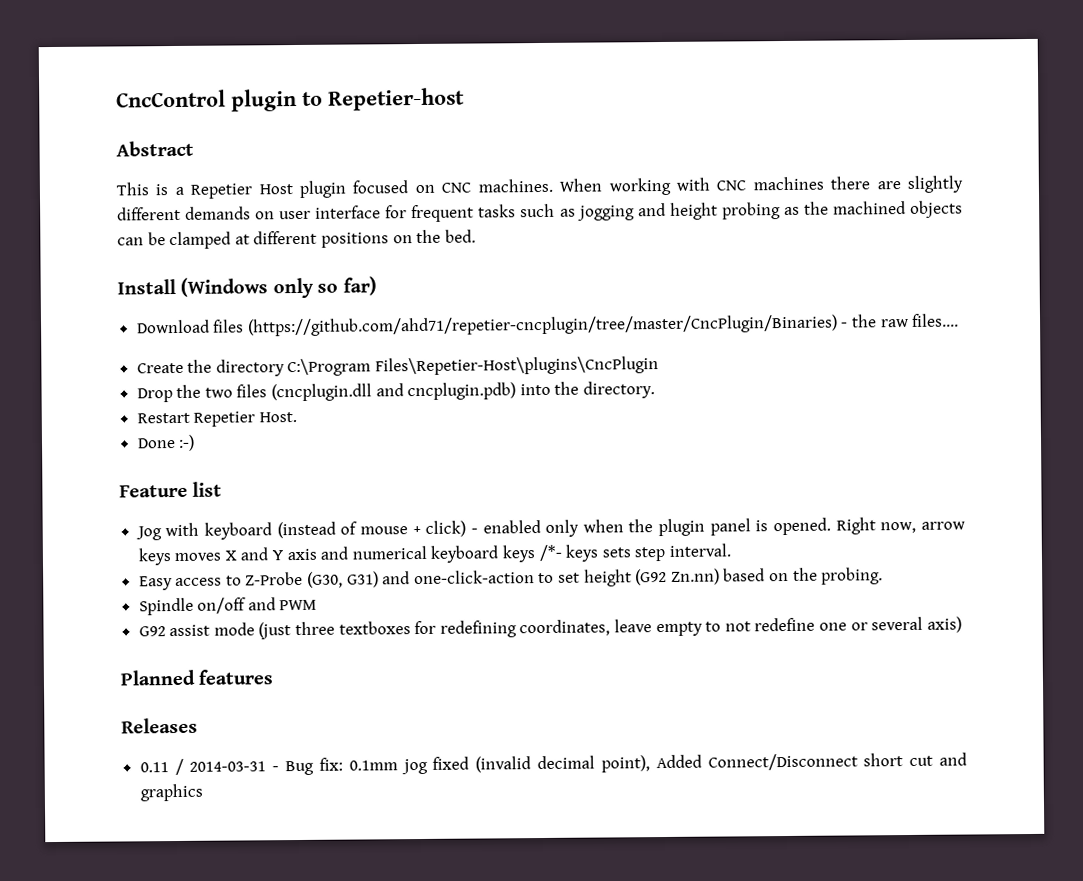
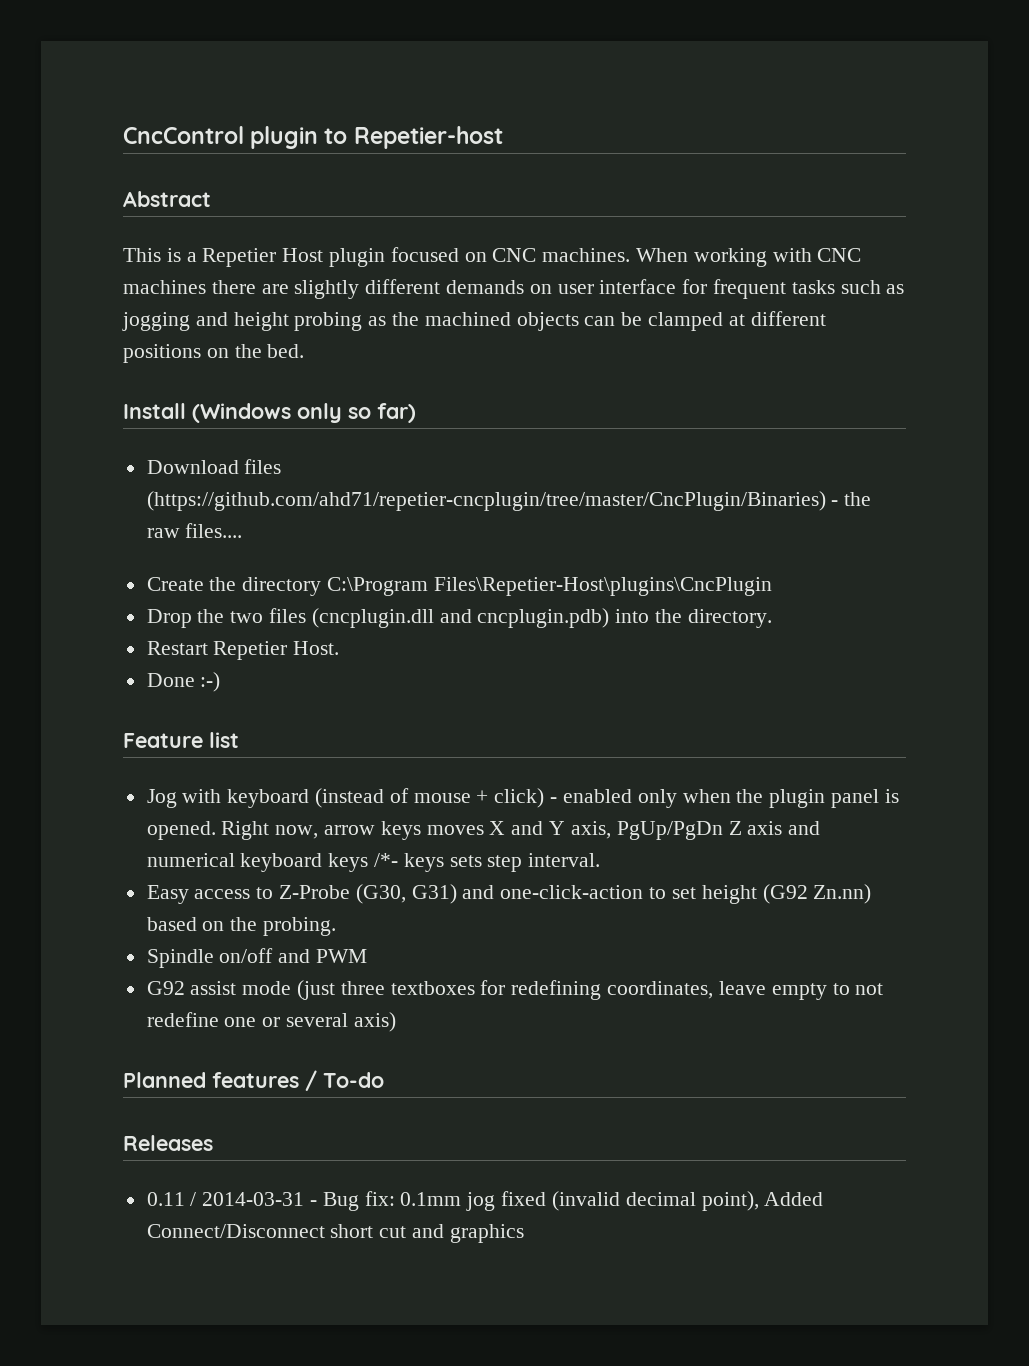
- Right now, arrow keys moves X and Y axis and numerical keyboard keys /*- keys sets step interval.
+ Right now, arrow keys moves X and Y axis, PgUp/PgDn Z axis and numerical keyboard keys /*- keys sets step interval.
- Planned features
+ Planned features / To-do

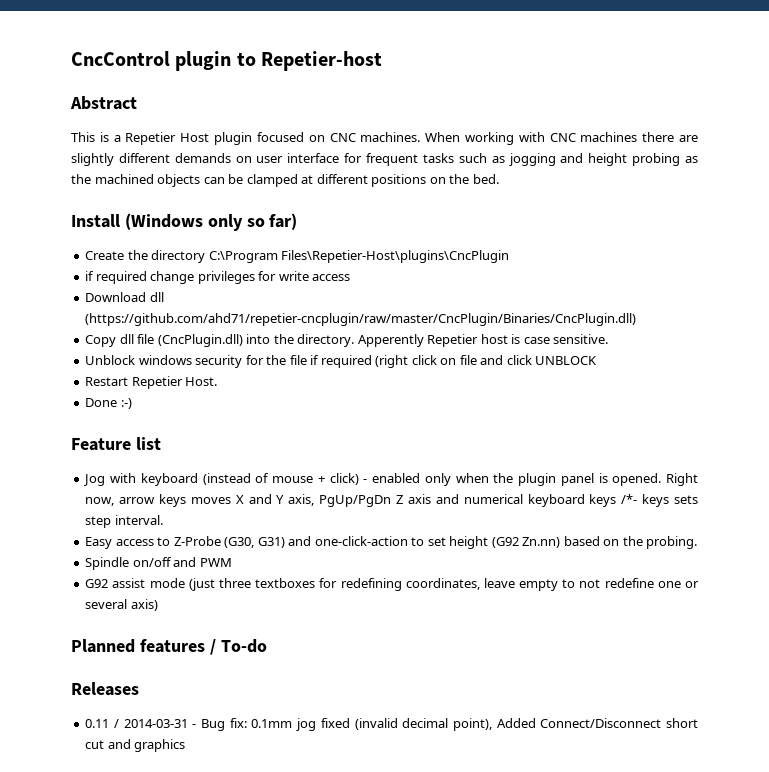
- Download files (https://github.com/ahd71/repetier-cncplugin/tree/master/CncPlugin/Binaries) - the raw files....
- Drop the two files (cncplugin.dll and cncplugin.pdb) into the directory.
+ if required change privileges for write access
+ Download dll (https://github.com/ahd71/repetier-cncplugin/raw/master/CncPlugin/Binaries/CncPlugin.dll)
+ Copy dll file (CncPlugin.dll) into the directory. Apperently Repetier host is case sensitive.
+ Unblock windows security for the file if required (right click on file and click UNBLOCK

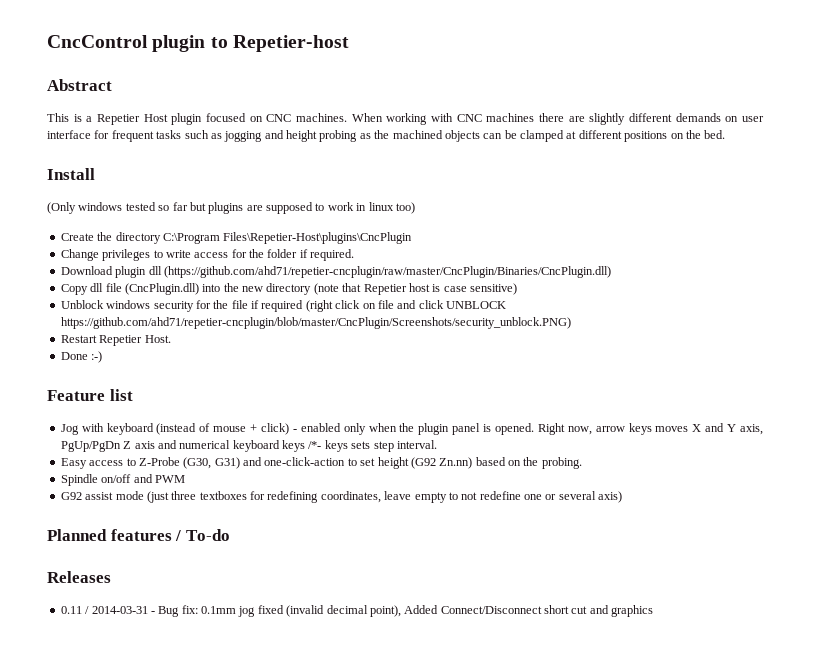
- Install (Windows only so far)
+ Install
+ (Only windows tested so far but plugins are supposed to work in linux too)
- if required change privileges for write access
+ Change privileges to write access for the folder if required.
- Download dll (https://github.com/ahd71/repetier-cncplugin/raw/master/CncPlugin/Binaries/CncPlugin.dll)
+ Download plugin dll (https://github.com/ahd71/repetier-cncplugin/raw/master/CncPlugin/Binaries/CncPlugin.dll)
- Copy dll file (CncPlugin.dll) into the directory. Apperently Repetier host is case sensitive.
+ Copy dll file (CncPlugin.dll) into the new directory (note that Repetier host is case sensitive)
- Unblock windows security for the file if required (right click on file and click UNBLOCK
+ Unblock windows security for the file if required (right click on file and click UNBLOCK https://github.com/ahd71/repetier-cncplugin/blob/master/CncPlugin/Screenshots/security_unblock.PNG)

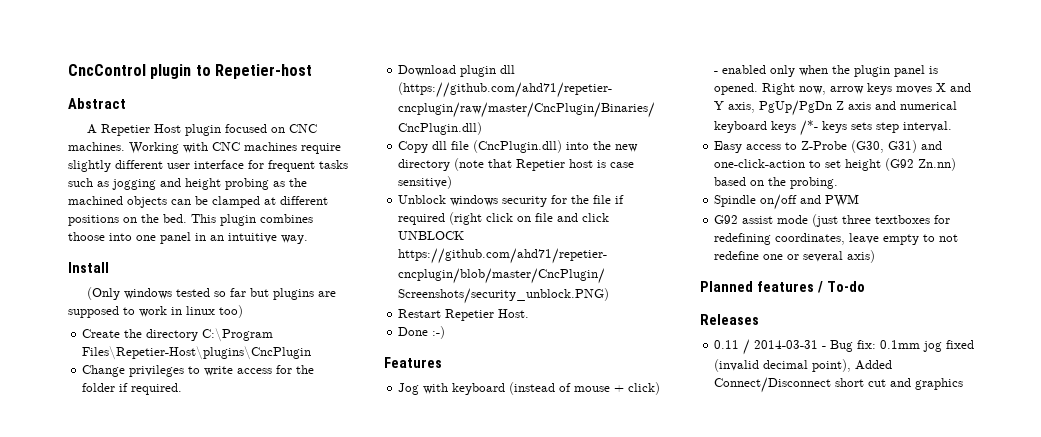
- This is a Repetier Host plugin focused on CNC machines.
+ A Repetier Host plugin focused on CNC machines.
- When working with CNC machines there are slightly different demands on user interface for frequent tasks such as jogging and height probing as the machined objects can be clamped at different positions on the bed.
+ Working with CNC machines require slightly different user interface for frequent tasks such as jogging and height probing as the machined objects can be clamped at different positions on the bed. This plugin combines thoose into one panel in an intuitive way.
- Feature list
+ Features

